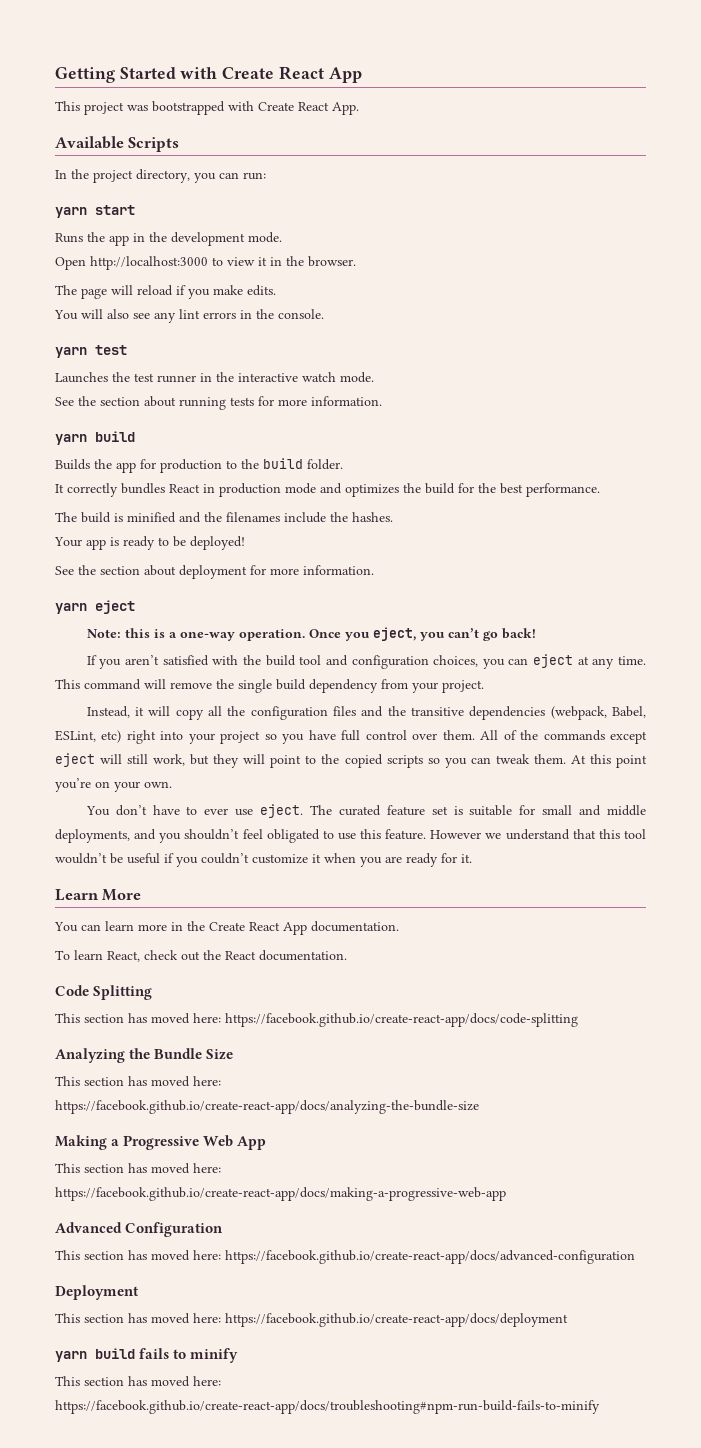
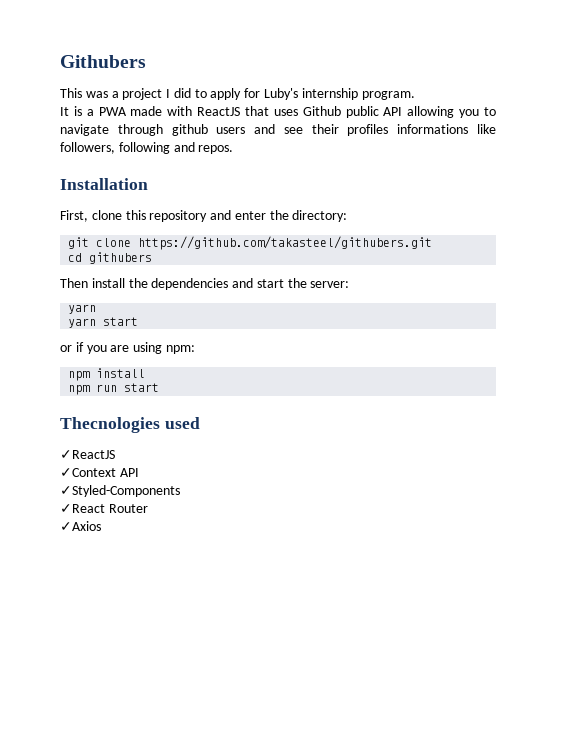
- Getting Started with Create React App
- This project was bootstrapped with Create React App.
- Available Scripts
- In the project directory, you can run:
+ Githubers
+ This was a project I did to apply for Luby's internship program.
+ It is a PWA made with ReactJS that uses Github public API allowing you to navigate through github users and see their profiles informations like followers, following and repos.
+ Installation
+ First, clone this repository and enter the directory:
+ git clone https://github.com/takasteel/githubers.git
+ cd githubers
+ Then install the dependencies and start the server:
+ yarn
  yarn start
- Runs the app in the development mode.
- Open http://localhost:3000 to view it in the browser.
- The page will reload if you make edits.
- You will also see any lint errors in the console.
- yarn test
- Launches the test runner in the interactive watch mode.
- See the section about running tests for more information.
- yarn build
- Builds the app for production to the build folder.
- It correctly bundles React in production mode and optimizes the build for the best performance.
- The build is minified and the filenames include the hashes.
- Your app is ready to be deployed!
- See the section about deployment for more information.
- yarn eject
- Note: this is a one-way operation. Once you eject, you can’t go back!
- If you aren’t satisfied with the build tool and configuration choices, you can eject at any time. This command will remove the single build dependency from your project.
- Instead, it will copy all the configuration files and the transitive dependencies (webpack, Babel, ESLint, etc) right into your project so you have full control over them. All of the commands except eject will still work, but they will point to the copied scripts so you can tweak them. At this point you’re on your own.
- You don’t have to ever use eject. The curated feature set is suitable for small and middle deployments, and you shouldn’t feel obligated to use this feature. However we understand that this tool wouldn’t be useful if you couldn’t customize it when you are ready for it.
- Learn More
- You can learn more in the Create React App documentation.
- To learn React, check out the React documentation.
- Code Splitting
- This section has moved here: https://facebook.github.io/create-react-app/docs/code-splitting
- Analyzing the Bundle Size
- This section has moved here: https://facebook.github.io/create-react-app/docs/analyzing-the-bundle-size
- Making a Progressive Web App
- This section has moved here: https://facebook.github.io/create-react-app/docs/making-a-progressive-web-app
- Advanced Configuration
- This section has moved here: https://facebook.github.io/create-react-app/docs/advanced-configuration
- Deployment
- This section has moved here: https://facebook.github.io/create-react-app/docs/deployment
- yarn build fails to minify
- This section has moved here: https://facebook.github.io/create-react-app/docs/troubleshooting#npm-run-build-fails-to-minify
+ or if you are using npm:
+ npm install
+ npm run start
+ Thecnologies used
+ ✓ReactJS
+ ✓Context API
+ ✓Styled-Components
+ ✓React Router
+ ✓Axios

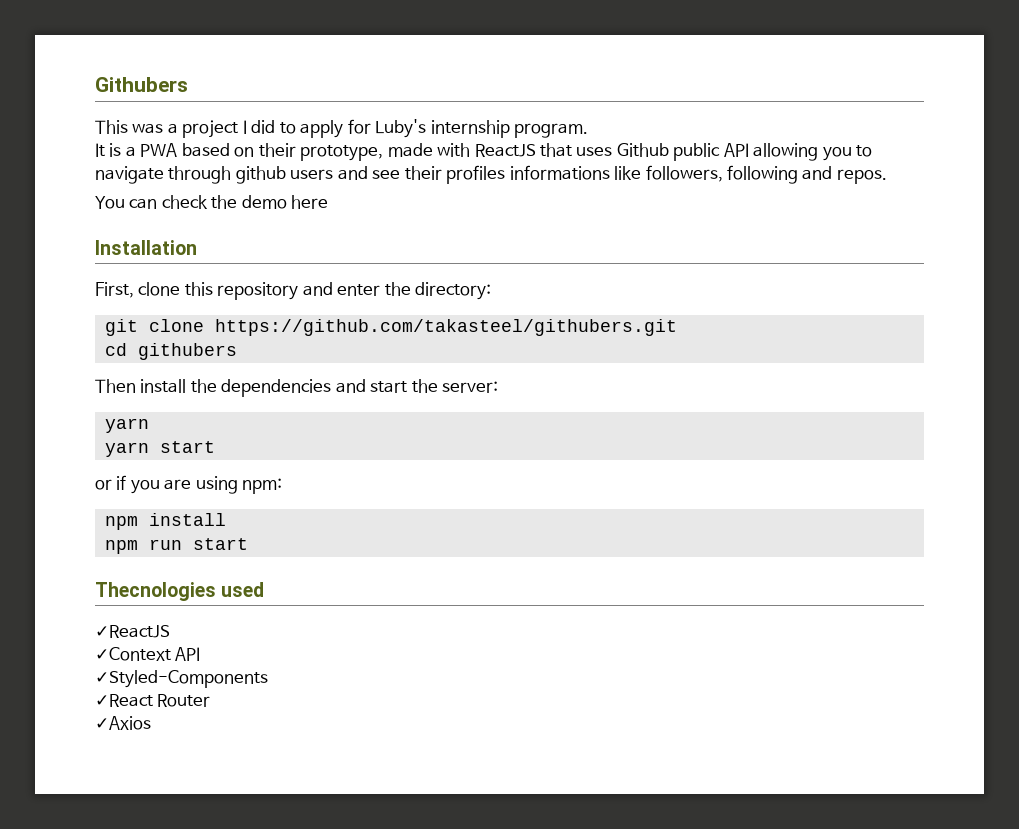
- It is a PWA made with ReactJS that uses Github public API allowing you to navigate through github users and see their profiles informations like followers, following and repos.
+ It is a PWA based on their prototype, made with ReactJS that uses Github public API allowing you to navigate through github users and see their profiles informations like followers, following and repos.
+ You can check the demo here

